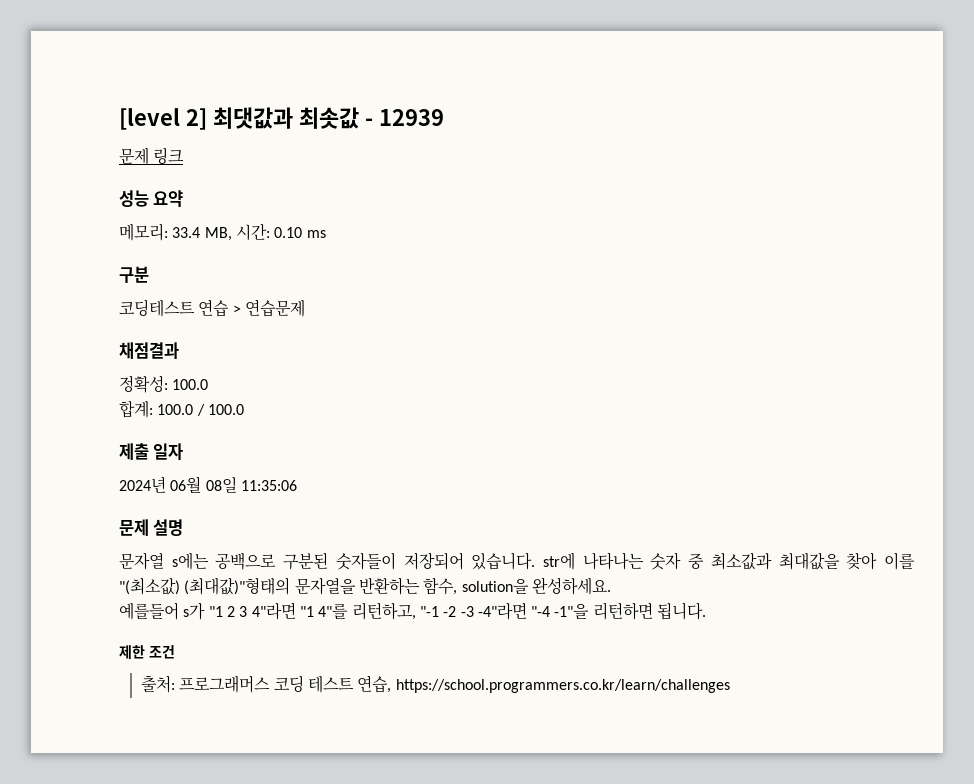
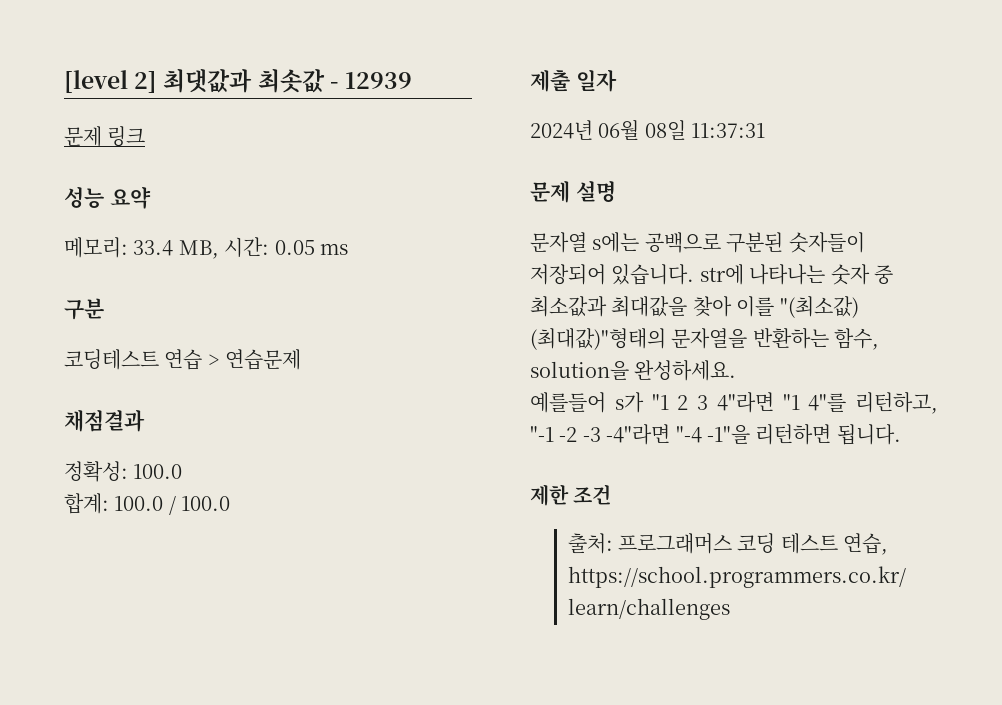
- 메모리: 33.4 MB, 시간: 0.10 ms
+ 메모리: 33.4 MB, 시간: 0.05 ms
- 2024년 06월 08일 11:35:06
+ 2024년 06월 08일 11:37:31

